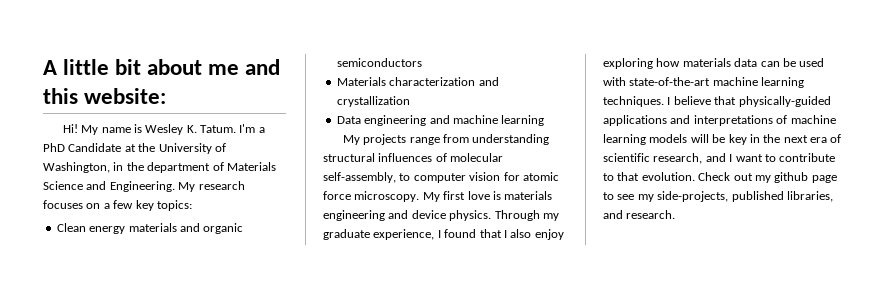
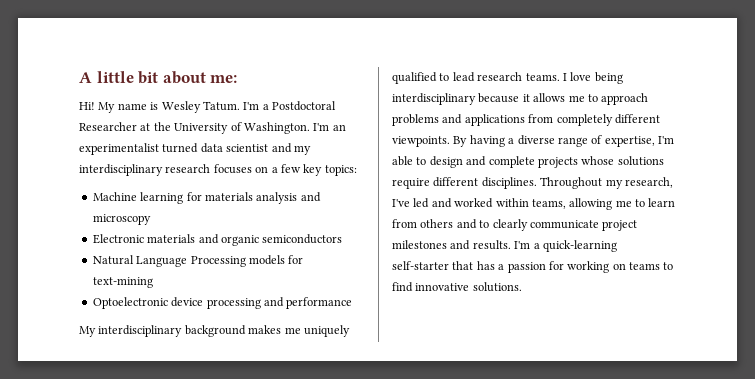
- A little bit about me and this website:
+ A little bit about me:
- My name is Wesley K. Tatum.
+ My name is Wesley Tatum.
- I'm a PhD Candidate at the University of Washington, in the department of Materials Science and Engineering. My research focuses on a few key topics:
+ I'm a Postdoctoral Researcher at the University of Washington. I'm an experimentalist turned data scientist and my interdisciplinary research focuses on a few key topics:
- Clean energy materials and organic semiconductors
- Materials characterization and crystallization
- Data engineering and machine learning
- My projects range from understanding structural influences of molecular self-assembly, to computer vision for atomic force microscopy. My first love is materials engineering and device physics. Through my graduate experience, I found that I also enjoy exploring how materials data can be used with state-of-the-art machine learning techniques. I believe that physically-guided applications and interpretations of machine learning models will be key in the next era of scientific research, and I want to contribute to that evolution. Check out my github page to see my side-projects, published libraries, and research.
+ Machine learning for materials analysis and microscopy
+ Electronic materials and organic semiconductors
+ Natural Language Processing models for text-mining
+ Optoelectronic device processing and performance
+ My interdisciplinary background makes me uniquely qualified to lead research teams. I love being interdisciplinary because it allows me to approach problems and applications from completely different viewpoints. By having a diverse range of expertise, I'm able to design and complete projects whose solutions require different disciplines. Throughout my research, I've led and worked within teams, allowing me to learn from others and to clearly communicate project milestones and results. I'm a quick-learning self-starter that has a passion for working on teams to find innovative solutions.

